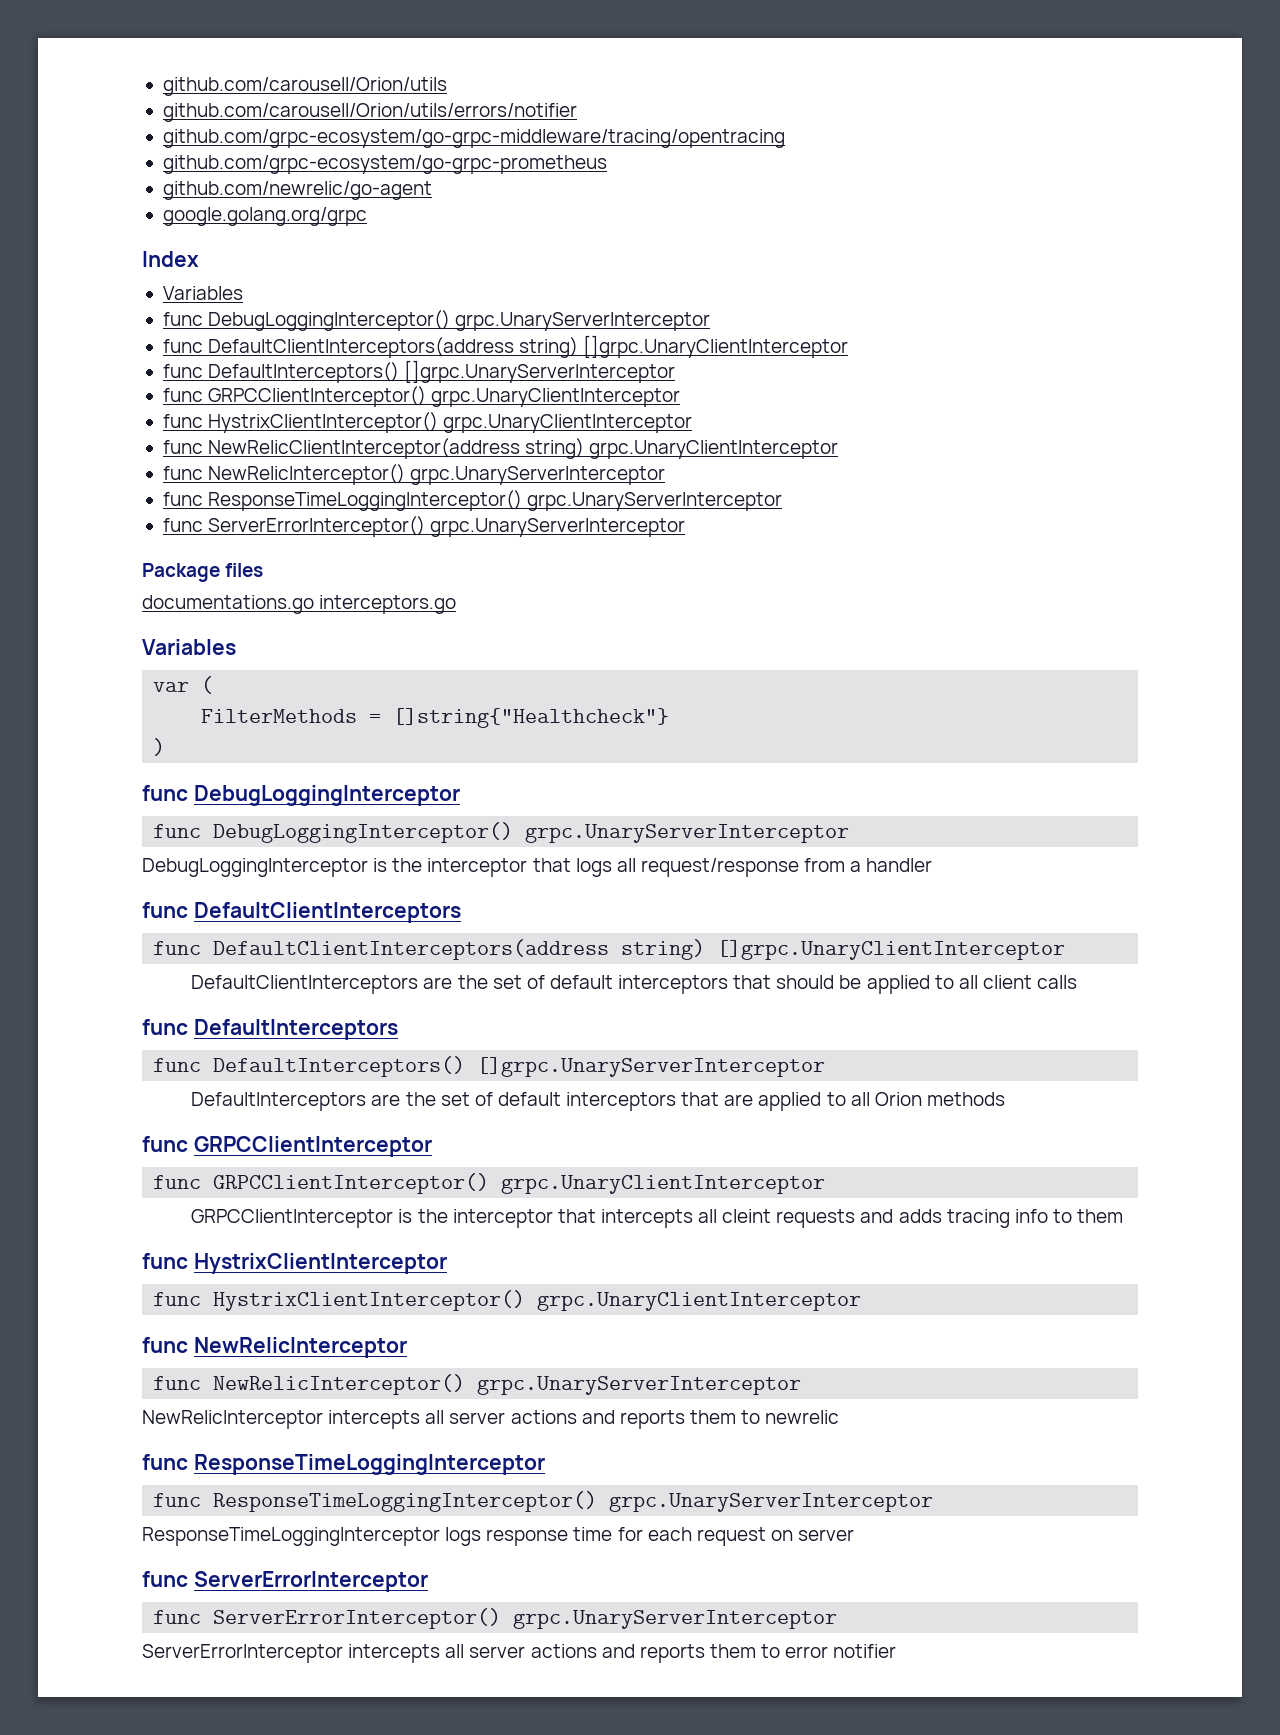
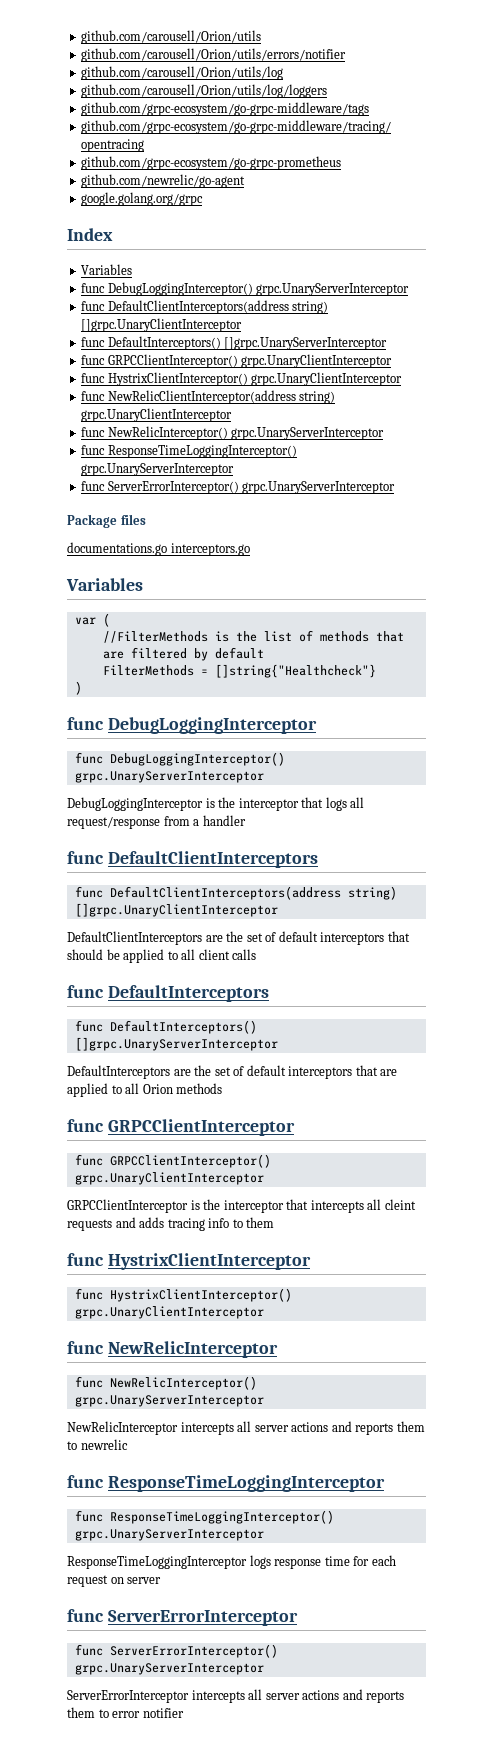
+ github.com/carousell/Orion/utils/log
+ github.com/carousell/Orion/utils/log/loggers
+ github.com/grpc-ecosystem/go-grpc-middleware/tags
+ //FilterMethods is the list of methods that are filtered by default

